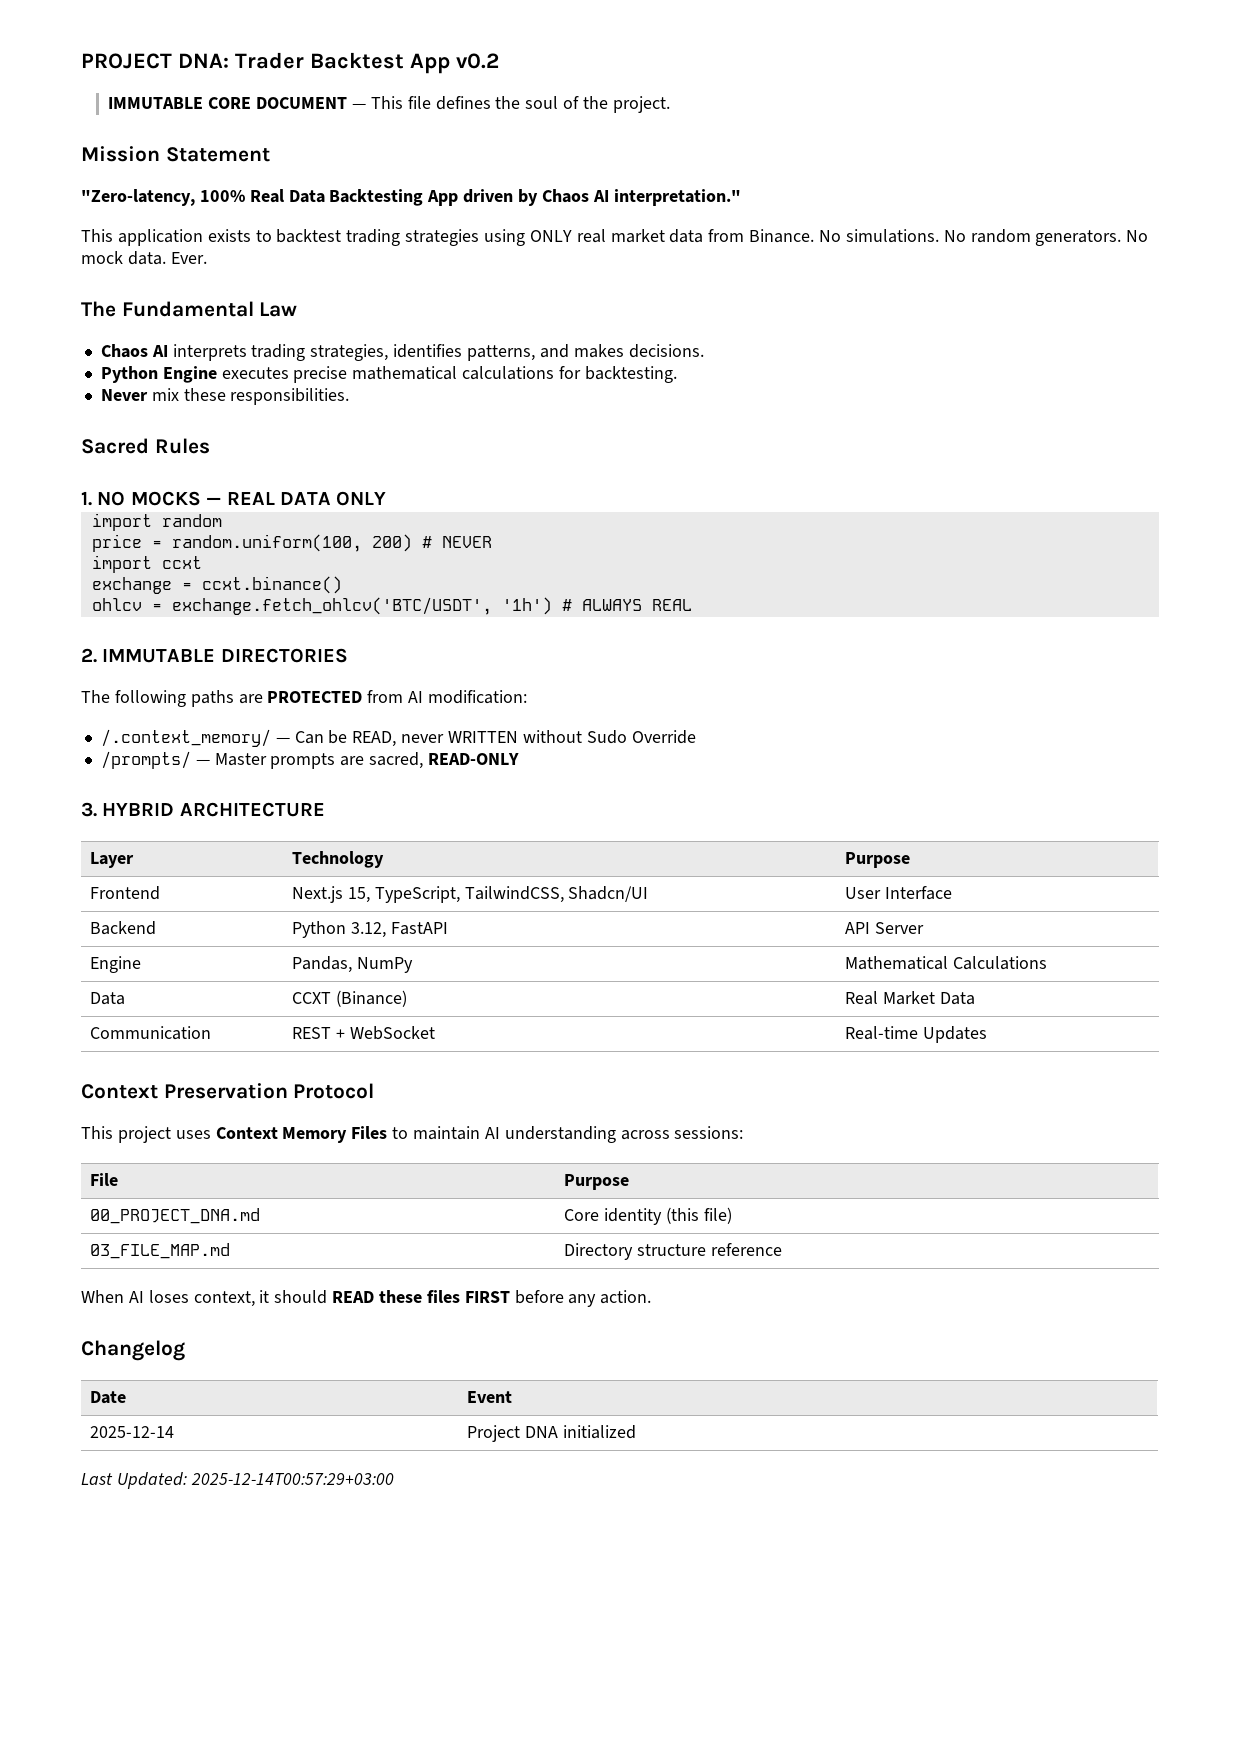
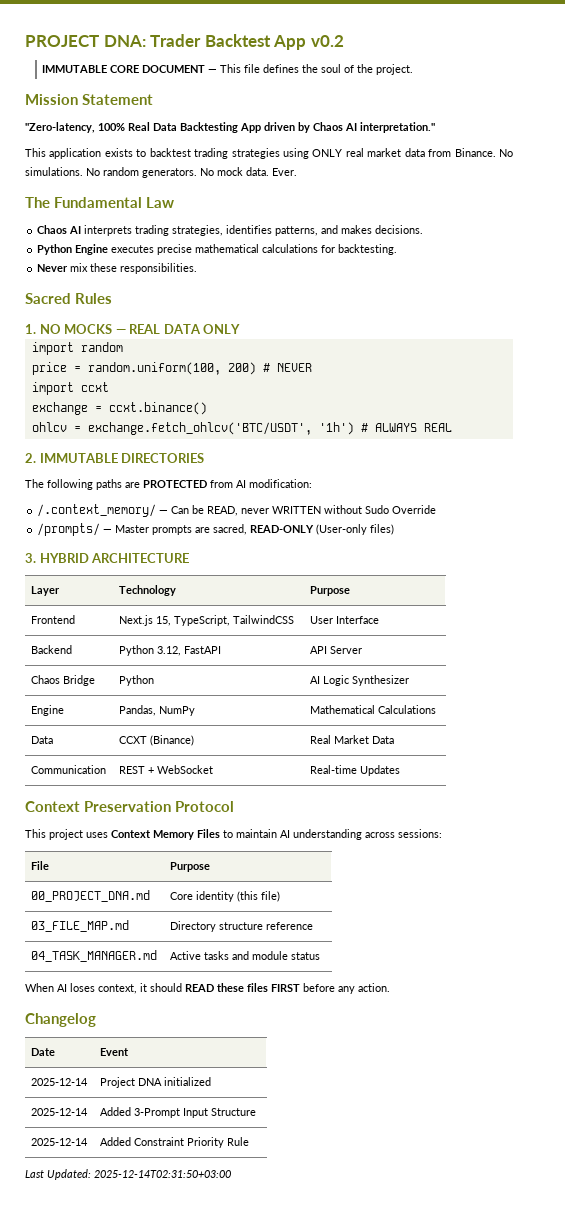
- /prompts/ — Master prompts are sacred, READ-ONLY
+ /prompts/ — Master prompts are sacred, READ-ONLY (User-only files)
- Frontend | Next.js 15, TypeScript, TailwindCSS, Shadcn/UI | User Interface
+ Frontend | Next.js 15, TypeScript, TailwindCSS | User Interface
+ Chaos Bridge | Python | AI Logic Synthesizer
+ 04_TASK_MANAGER.md | Active tasks and module status
+ 2025-12-14 | Added 3-Prompt Input Structure
+ 2025-12-14 | Added Constraint Priority Rule
- Last Updated: 2025-12-14T00:57:29+03:00
+ Last Updated: 2025-12-14T02:31:50+03:00

